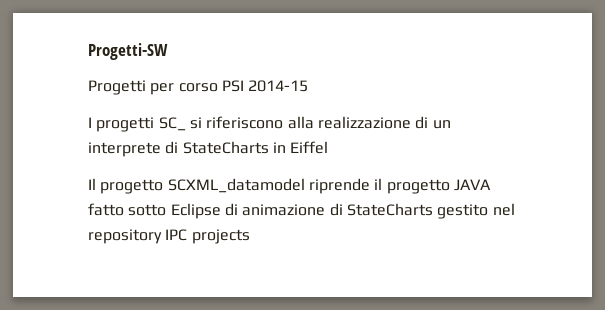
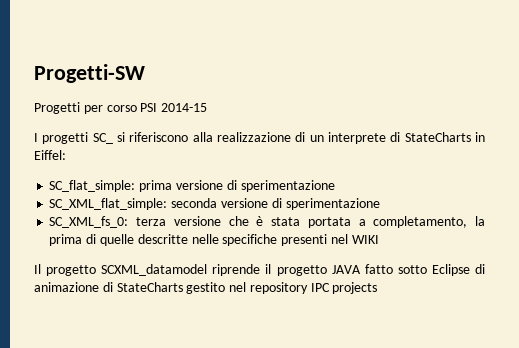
- I progetti SC_ si riferiscono alla realizzazione di un interprete di StateCharts in Eiffel
+ I progetti SC_ si riferiscono alla realizzazione di un interprete di StateCharts in Eiffel:
+ SC_flat_simple: prima versione di sperimentazione
+ SC_XML_flat_simple: seconda versione di sperimentazione
+ SC_XML_fs_0: terza versione che è stata portata a completamento, la prima di quelle descritte nelle specifiche presenti nel WIKI

